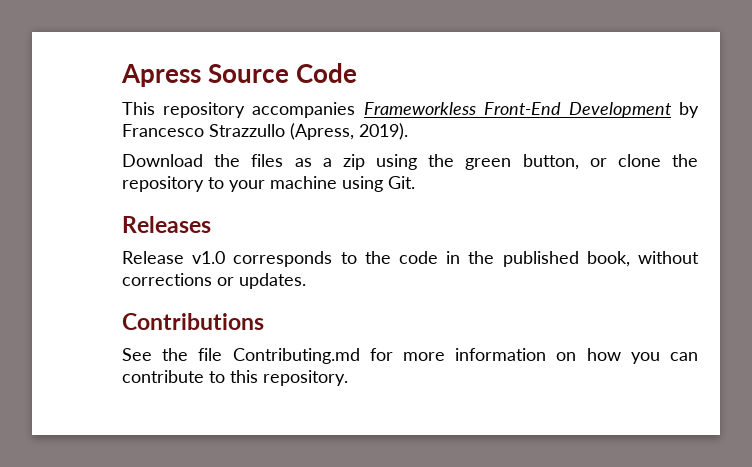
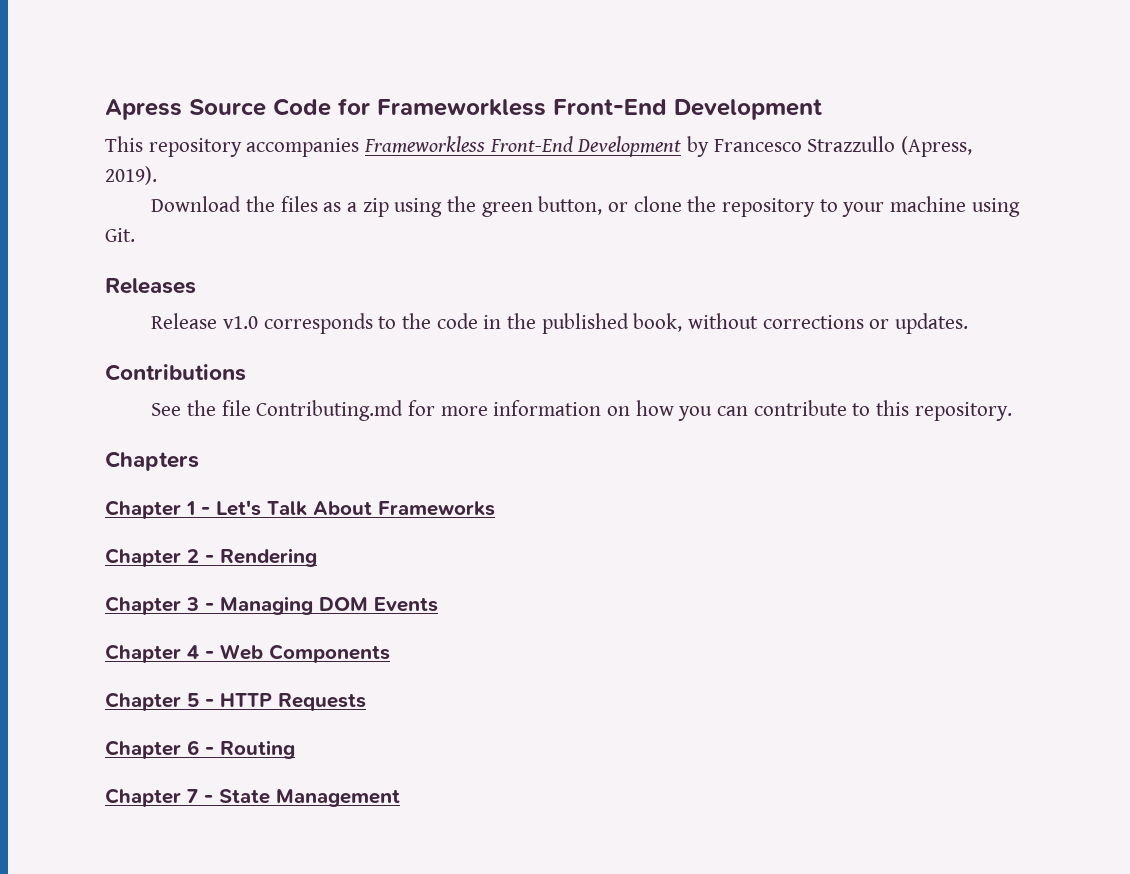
- Apress Source Code
+ Apress Source Code for Frameworkless Front-End Development
+ Chapters
+ Chapter 1 - Let's Talk About Frameworks
+ Chapter 2 - Rendering
+ Chapter 3 - Managing DOM Events
+ Chapter 4 - Web Components
+ Chapter 5 - HTTP Requests
+ Chapter 6 - Routing
+ Chapter 7 - State Management

